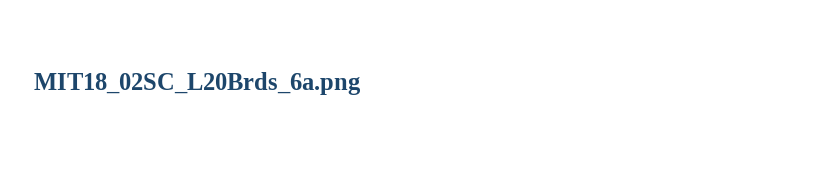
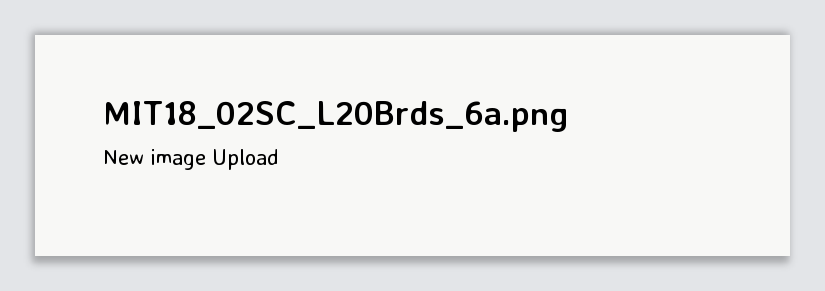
+ New image Upload

